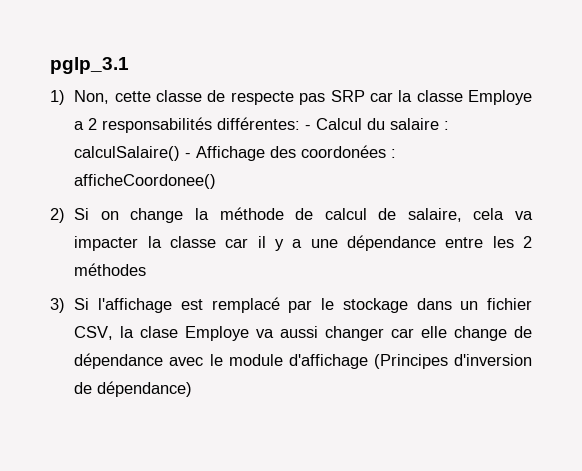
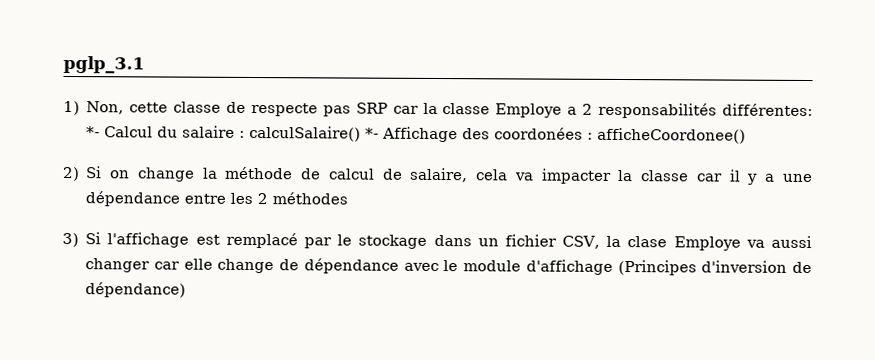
- 1) Non, cette classe de respecte pas SRP car la classe Employe a 2 responsabilités différentes: - Calcul du salaire : calculSalaire() - Affichage des coordonées : afficheCoordonee()
+ 1) Non, cette classe de respecte pas SRP car la classe Employe a 2 responsabilités différentes: *- Calcul du salaire : calculSalaire() *- Affichage des coordonées : afficheCoordonee()

